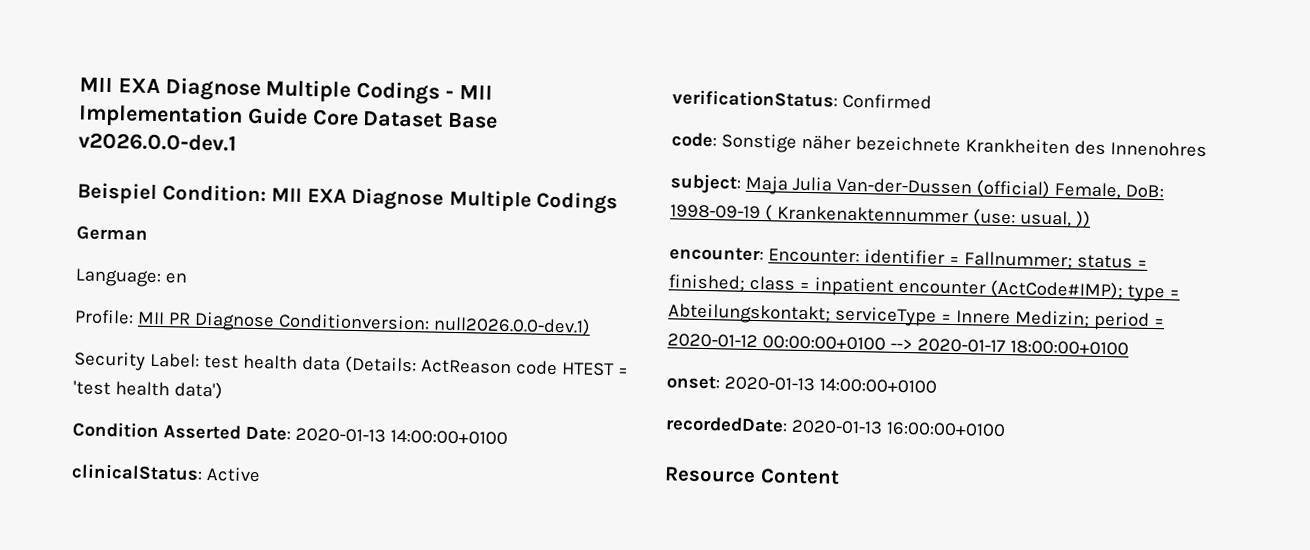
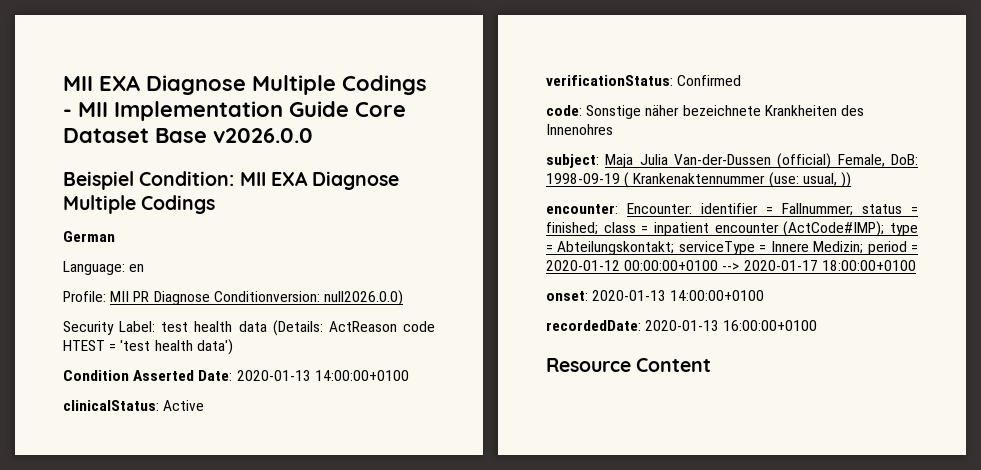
- MII EXA Diagnose Multiple Codings - MII Implementation Guide Core Dataset Base v2026.0.0-dev.1
+ MII EXA Diagnose Multiple Codings - MII Implementation Guide Core Dataset Base v2026.0.0
- Profile: MII PR Diagnose Conditionversion: null2026.0.0-dev.1)
+ Profile: MII PR Diagnose Conditionversion: null2026.0.0)

